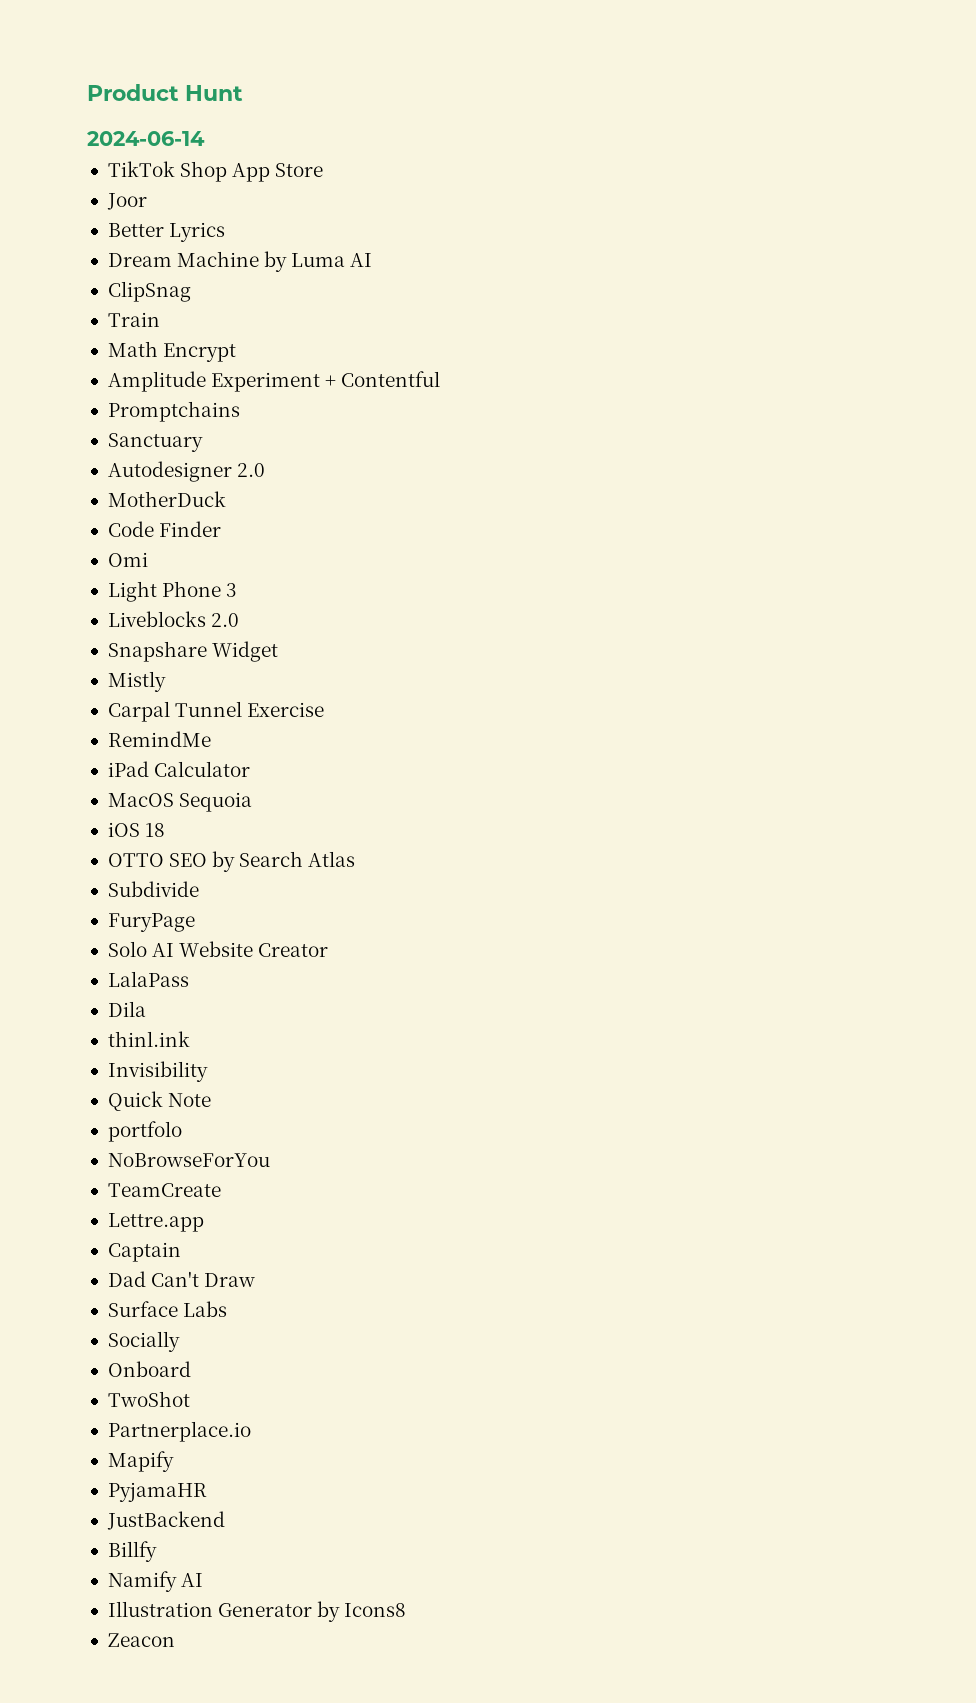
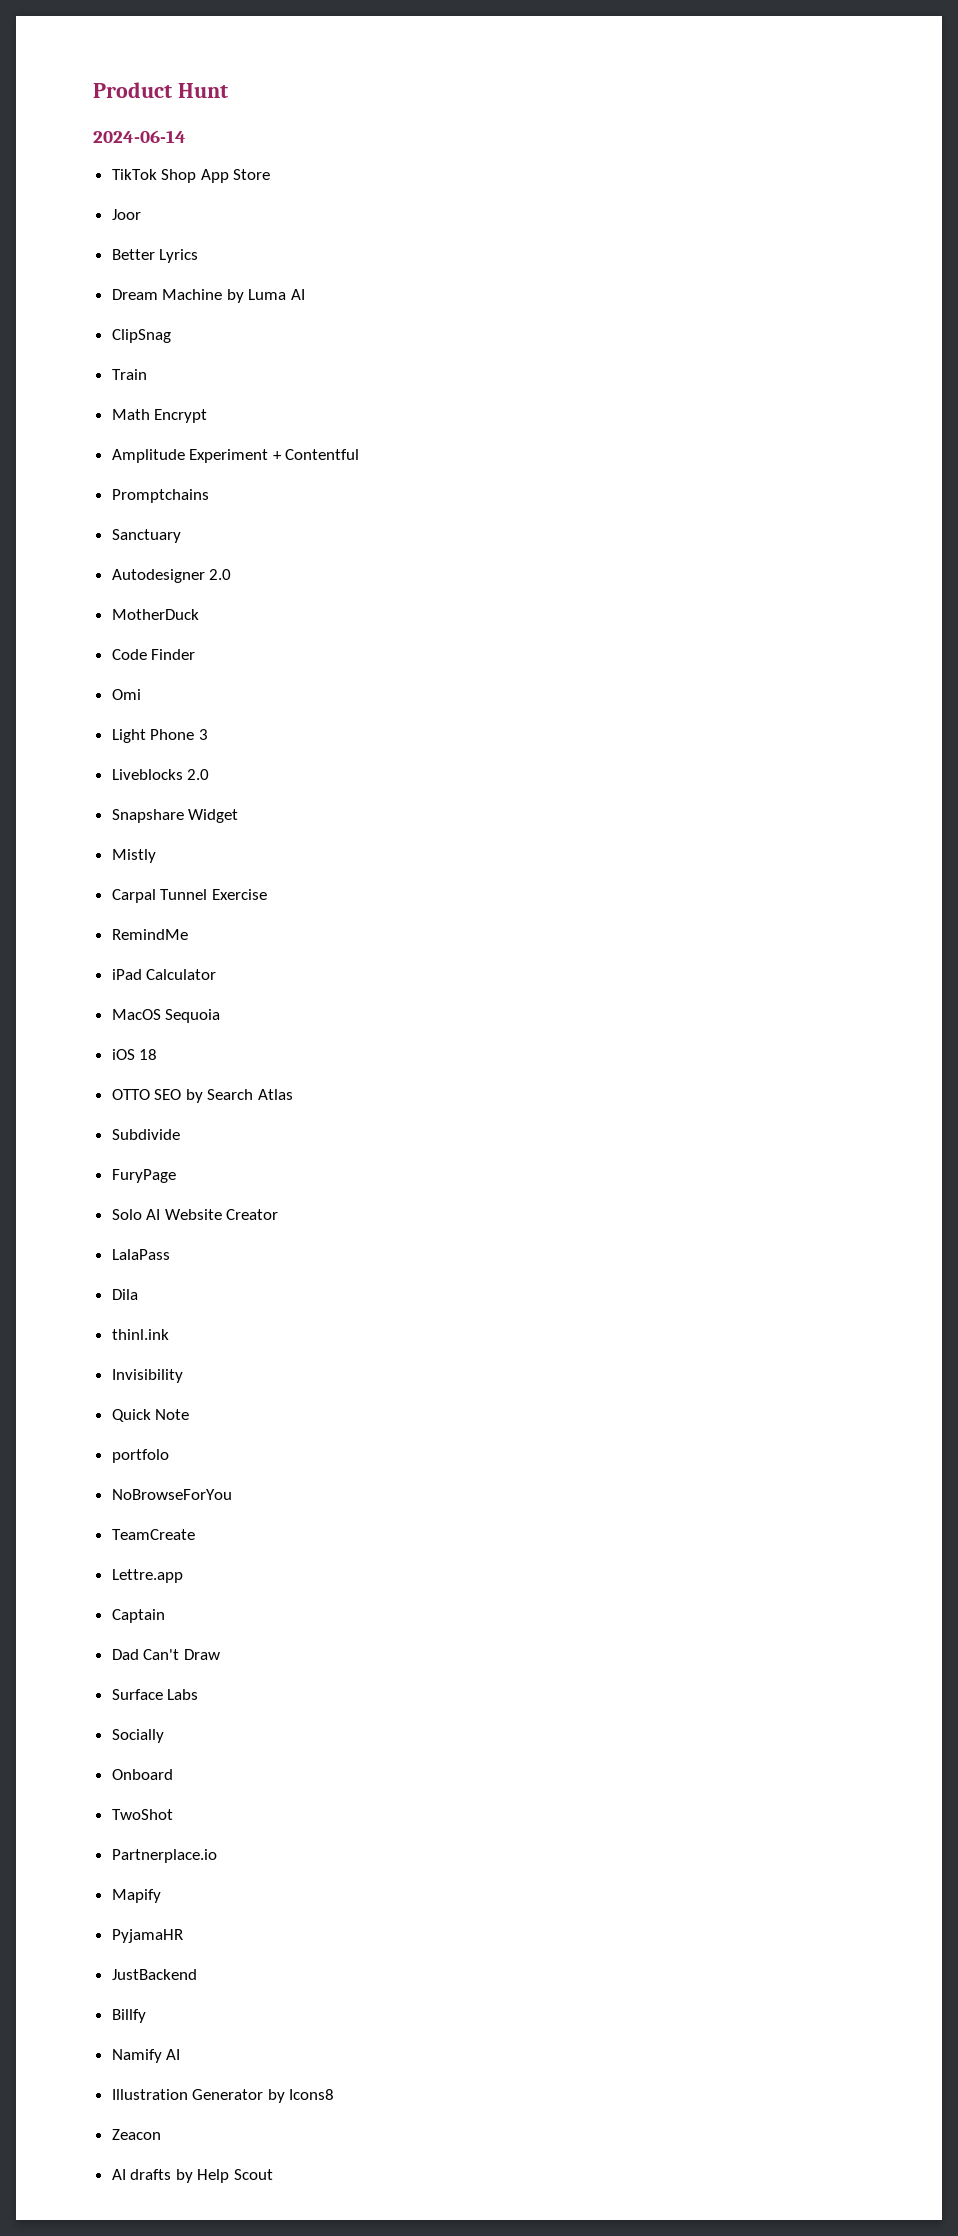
+ AI drafts by Help Scout

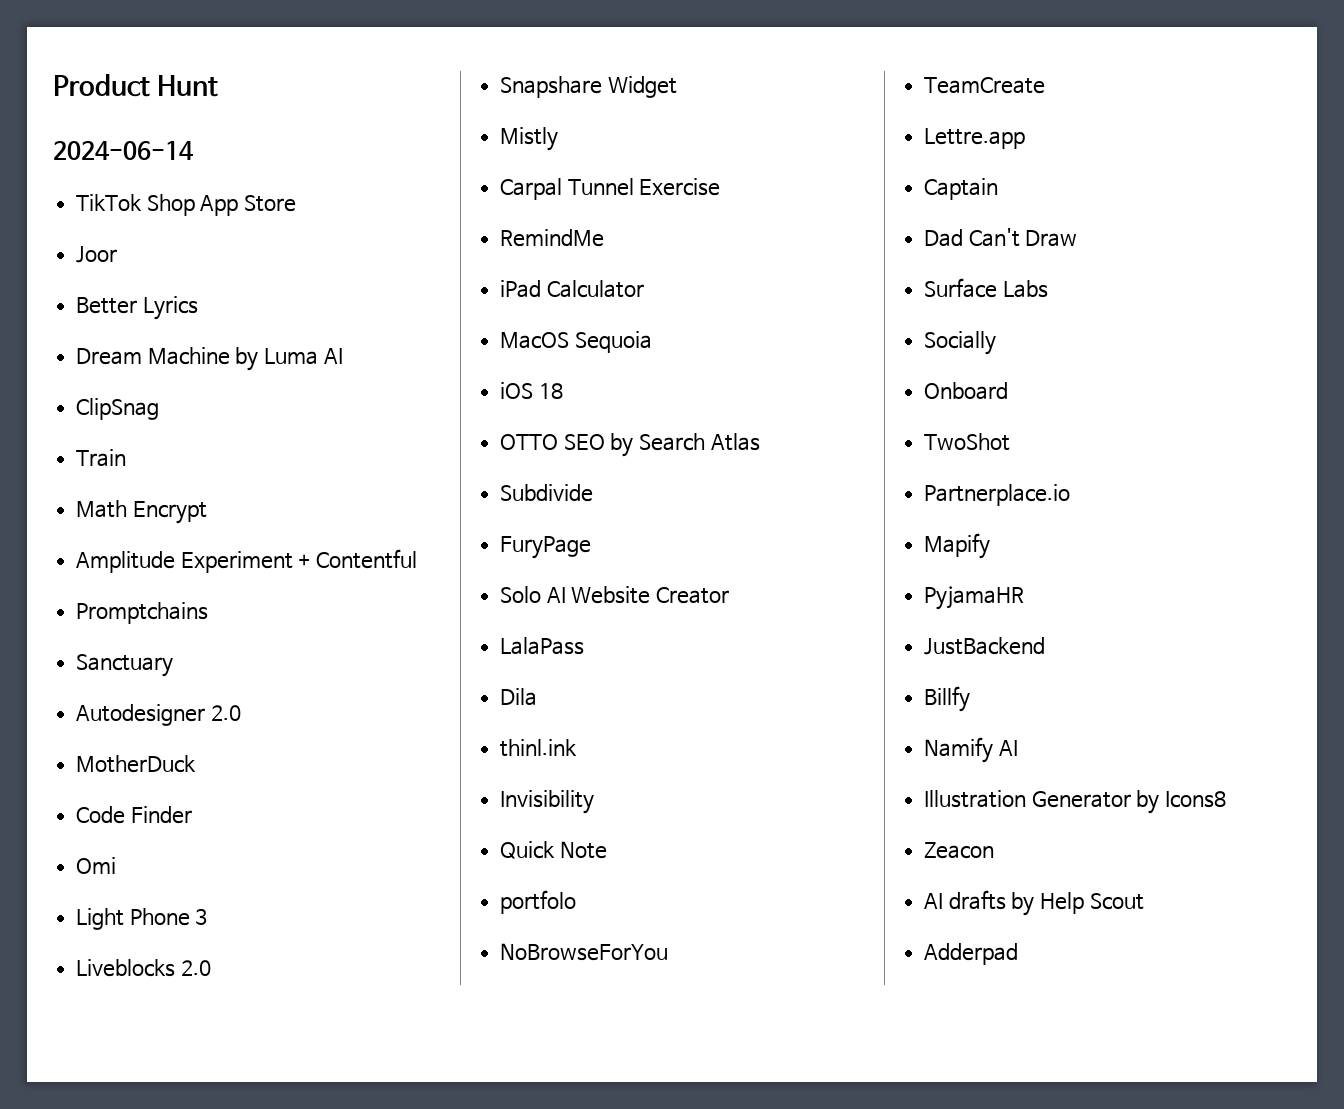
+ Adderpad

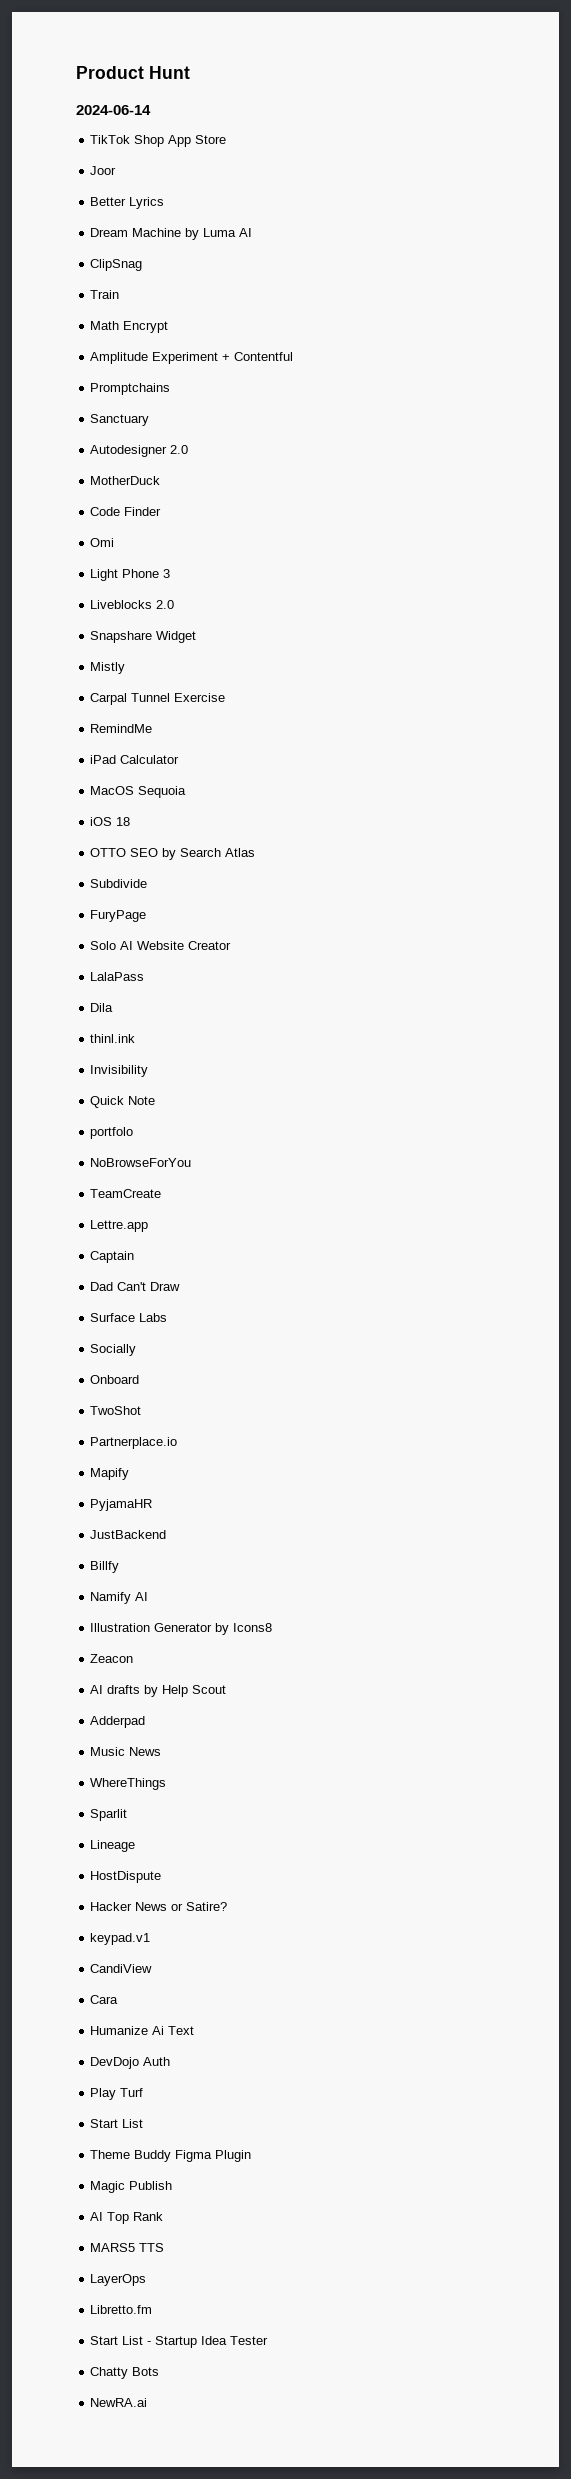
+ Music News
+ WhereThings
+ Sparlit
+ Lineage
+ HostDispute
+ Hacker News or Satire?
+ keypad.v1
+ CandiView
+ Cara
+ Humanize Ai Text
+ DevDojo Auth
+ Play Turf
+ Start List
+ Theme Buddy Figma Plugin
+ Magic Publish
+ AI Top Rank
+ MARS5 TTS
+ LayerOps
+ Libretto.fm
+ Start List - Startup Idea Tester
+ Chatty Bots
+ NewRA.ai

